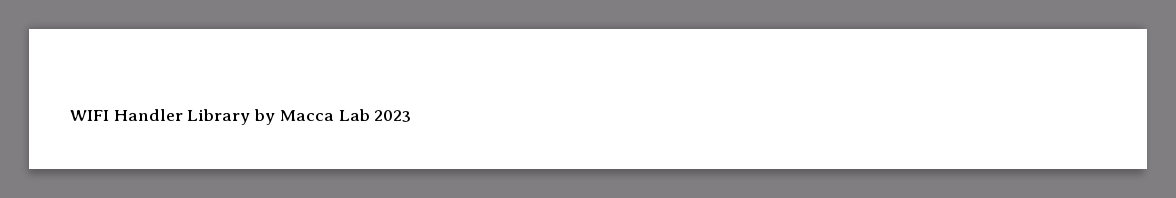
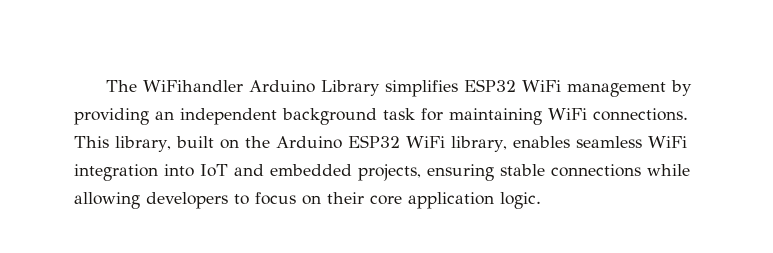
- WIFI Handler Library by Macca Lab 2023
+ The WiFihandler Arduino Library simplifies ESP32 WiFi management by providing an independent background task for maintaining WiFi connections. This library, built on the Arduino ESP32 WiFi library, enables seamless WiFi integration into IoT and embedded projects, ensuring stable connections while allowing developers to focus on their core application logic.

